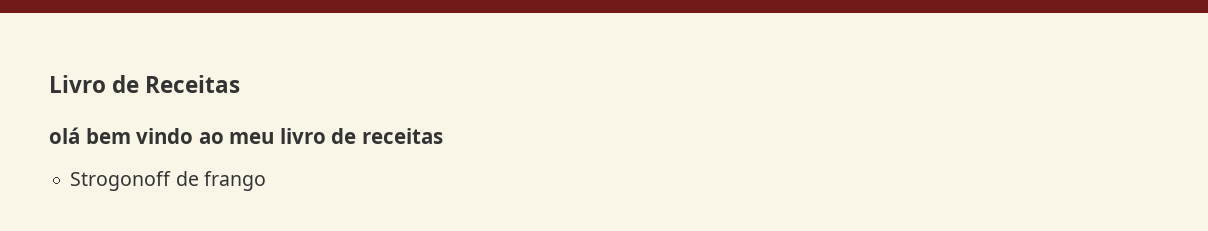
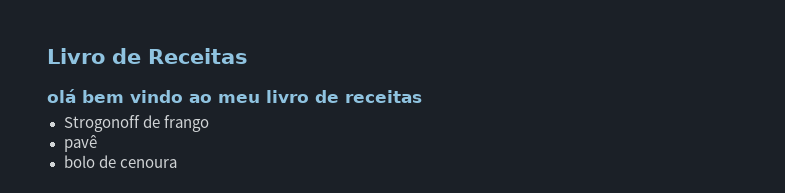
+ pavê
+ bolo de cenoura

